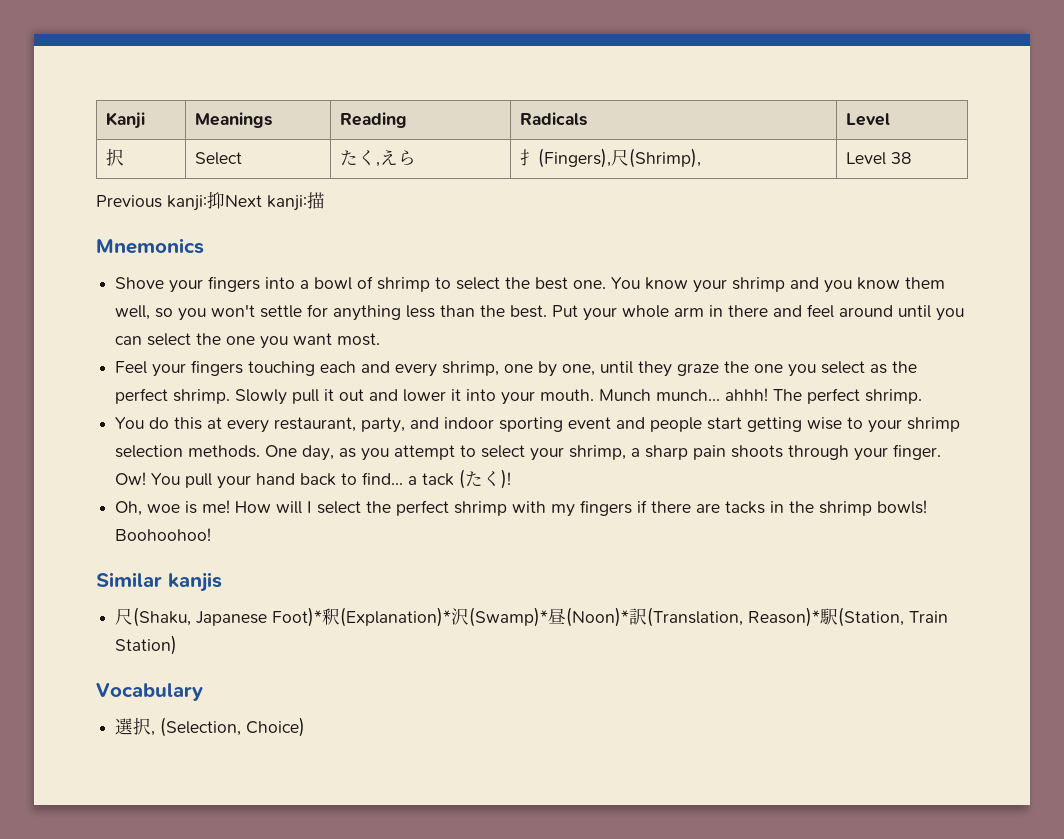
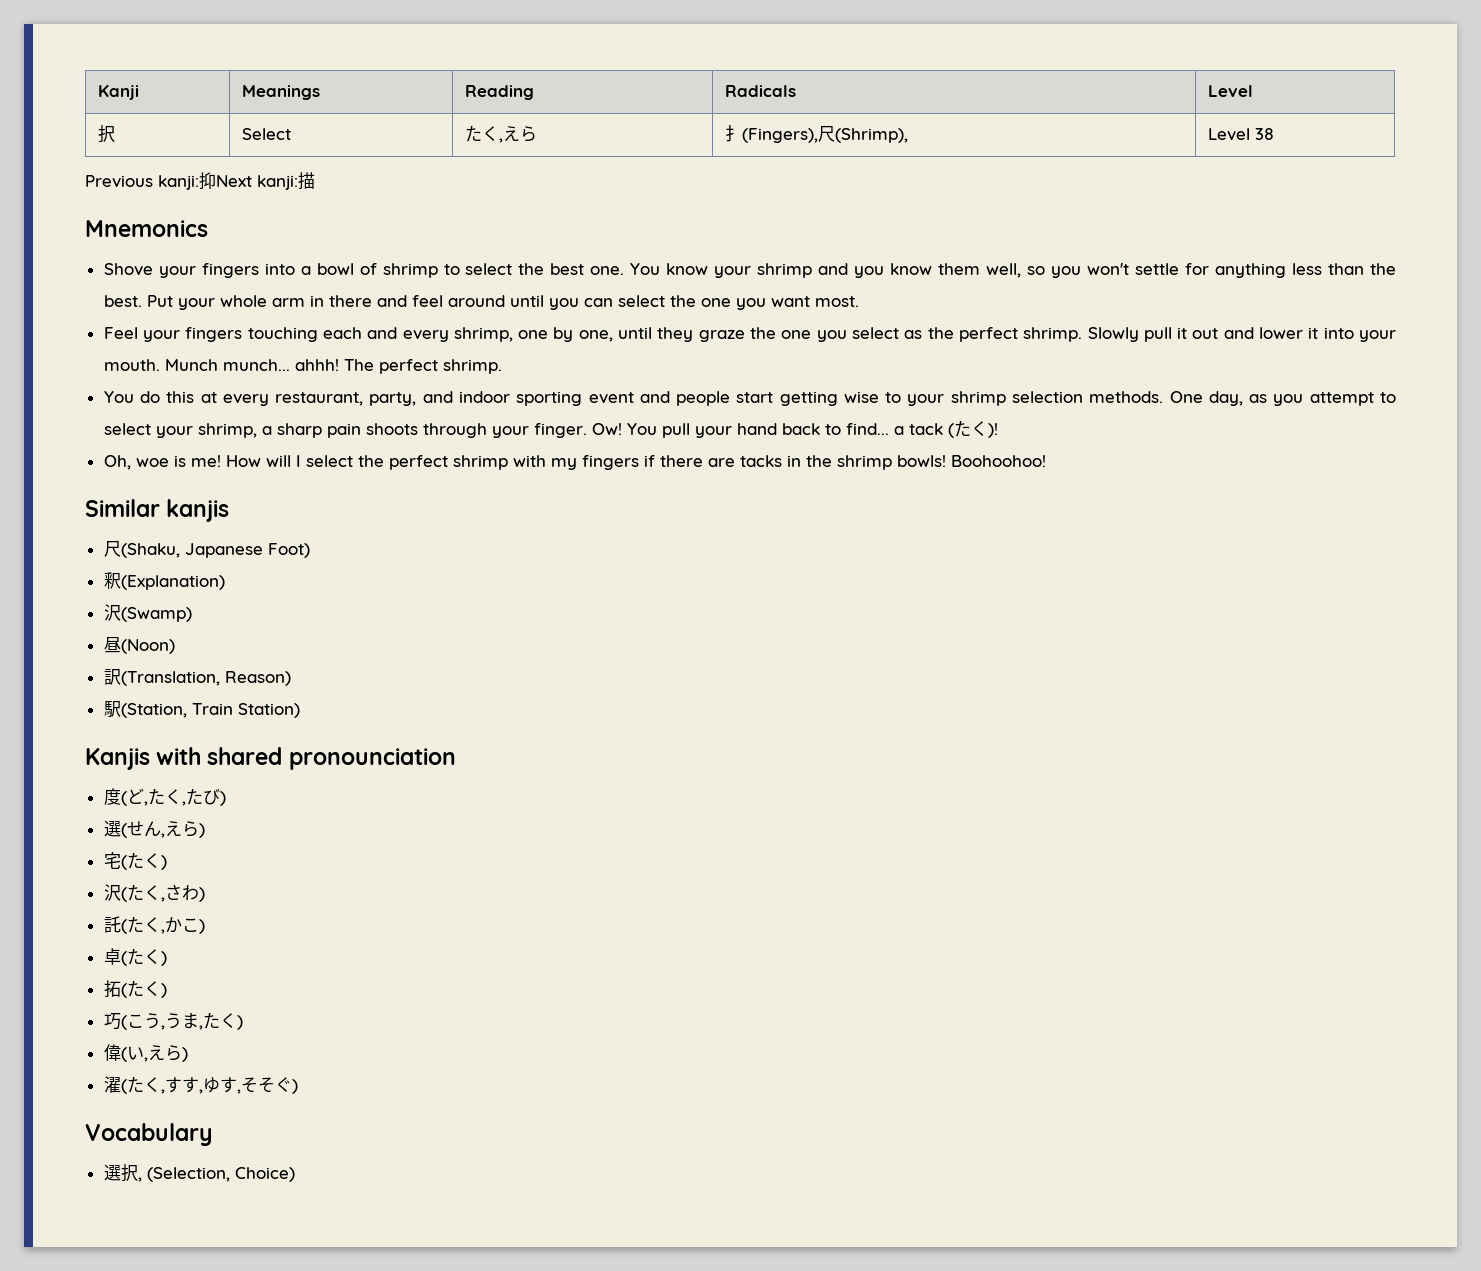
- 尺(Shaku, Japanese Foot)*釈(Explanation)*沢(Swamp)*昼(Noon)*訳(Translation, Reason)*駅(Station, Train Station)
+ 尺(Shaku, Japanese Foot)
+ 釈(Explanation)
+ 沢(Swamp)
+ 昼(Noon)
+ 訳(Translation, Reason)
+ 駅(Station, Train Station)
+ Kanjis with shared pronounciation
+ 度(ど,たく,たび)
+ 選(せん,えら)
+ 宅(たく)
+ 沢(たく,さわ)
+ 託(たく,かこ)
+ 卓(たく)
+ 拓(たく)
+ 巧(こう,うま,たく)
+ 偉(い,えら)
+ 濯(たく,すす,ゆす,そそぐ)

